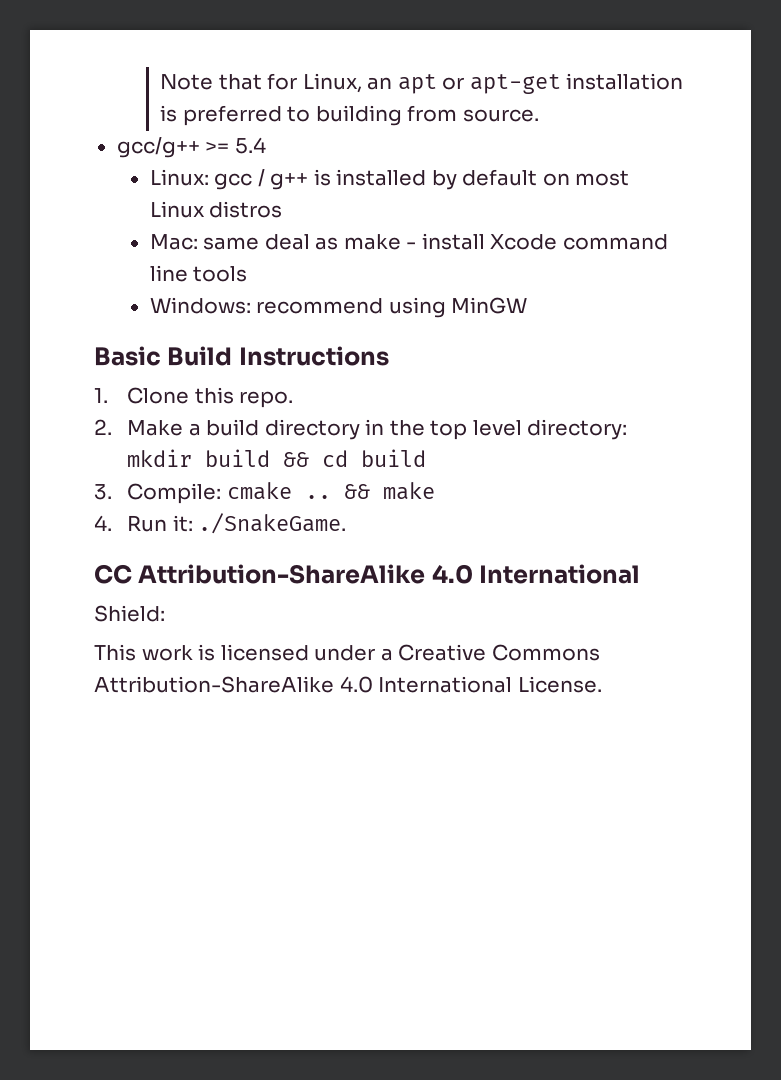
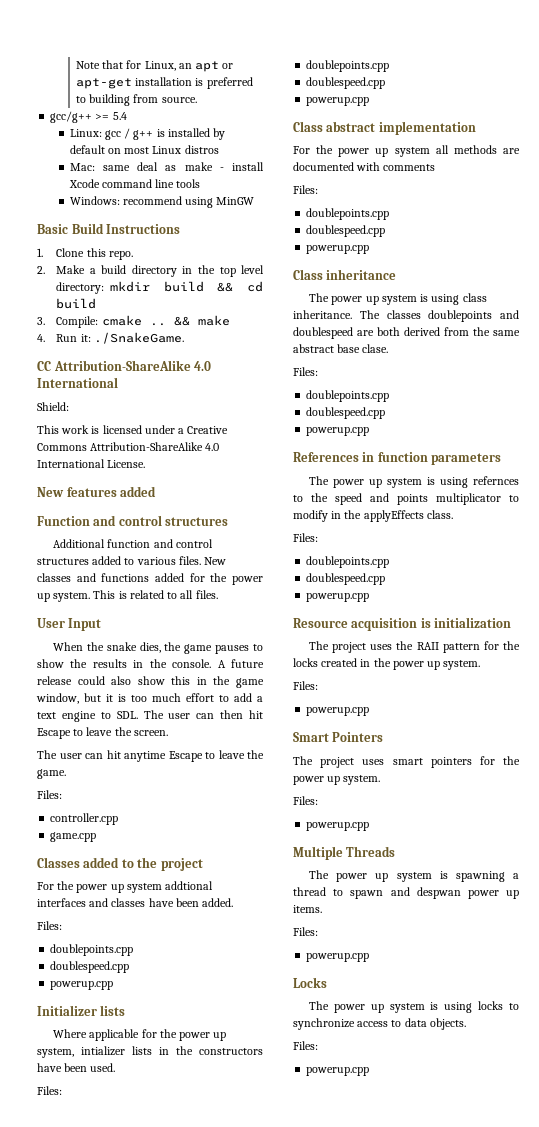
+ New features added
+ Function and control structures
+ Additional function and control structures added to various files. New classes and functions added for the power up system. This is related to all files.
+ User Input
+ When the snake dies, the game pauses to show the results in the console. A future release could also show this in the game window, but it is too much effort to add a text engine to SDL. The user can then hit Escape to leave the screen.
+ The user can hit anytime Escape to leave the game.
+ Files:
+ controller.cpp
+ game.cpp
+ Classes added to the project
+ For the power up system addtional interfaces and classes have been added.
+ Files:
+ doublepoints.cpp
+ doublespeed.cpp
+ powerup.cpp
+ Initializer lists
+ Where applicable for the power up system, intializer lists in the constructors have been used.
+ Files:
+ doublepoints.cpp
+ doublespeed.cpp
+ powerup.cpp
+ Class abstract implementation
+ For the power up system all methods are documented with comments
+ Files:
+ doublepoints.cpp
+ doublespeed.cpp
+ powerup.cpp
+ Class inheritance
+ The power up system is using class inheritance. The classes doublepoints and doublespeed are both derived from the same abstract base clase.
+ Files:
+ doublepoints.cpp
+ doublespeed.cpp
+ powerup.cpp
+ References in function parameters
+ The power up system is using refernces to the speed and points multiplicator to modify in the applyEffects class.
+ Files:
+ doublepoints.cpp
+ doublespeed.cpp
+ powerup.cpp
+ Resource acquisition is initialization
+ The project uses the RAII pattern for the locks created in the power up system.
+ Files:
+ powerup.cpp
+ Smart Pointers
+ The project uses smart pointers for the power up system.
+ Files:
+ powerup.cpp
+ Multiple Threads
+ The power up system is spawning a thread to spawn and despwan power up items.
+ Files:
+ powerup.cpp
+ Locks
+ The power up system is using locks to synchronize access to data objects.
+ Files:
+ powerup.cpp

